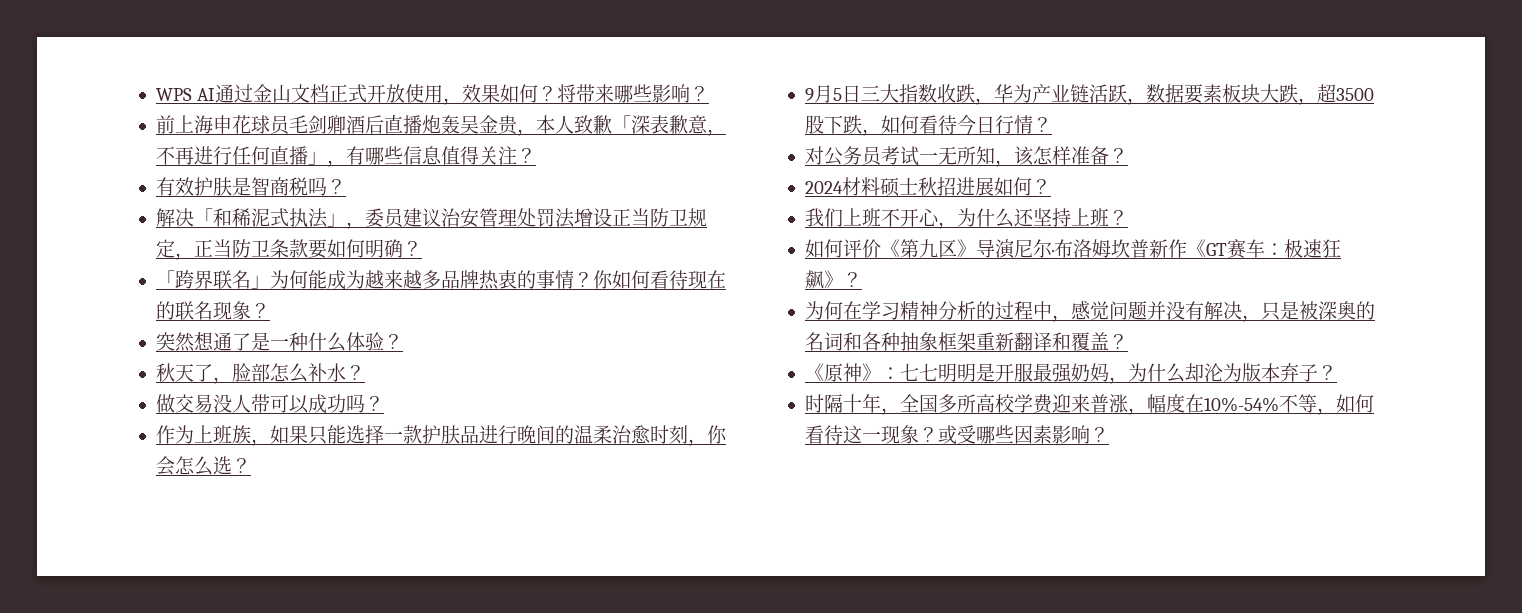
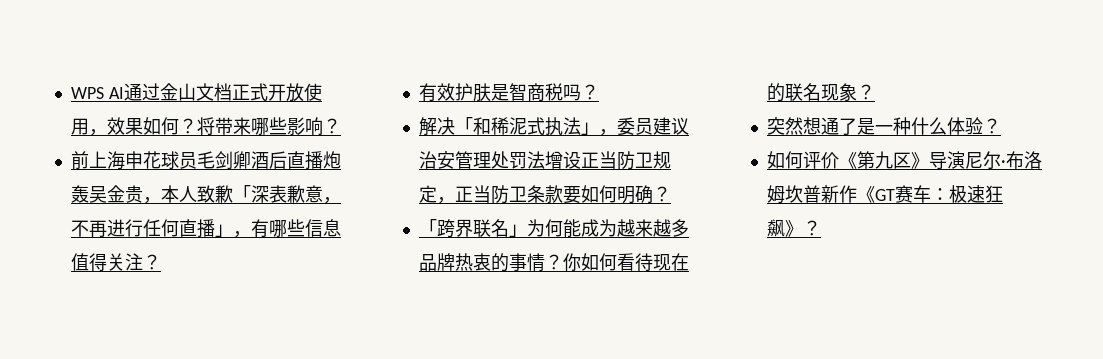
- 秋天了，脸部怎么补水？
- 做交易没人带可以成功吗？
- 作为上班族，如果只能选择一款护肤品进行晚间的温柔治愈时刻，你会怎么选？
- 9月5日三大指数收跌，华为产业链活跃，数据要素板块大跌，超3500股下跌，如何看待今日行情？
- 对公务员考试一无所知，该怎样准备？
- 2024材料硕士秋招进展如何？
- 我们上班不开心，为什么还坚持上班？
- 为何在学习精神分析的过程中，感觉问题并没有解决，只是被深奥的名词和各种抽象框架重新翻译和覆盖？
- 《原神》：七七明明是开服最强奶妈，为什么却沦为版本弃子？
- 时隔十年，全国多所高校学费迎来普涨，幅度在10%-54%不等，如何看待这一现象？或受哪些因素影响？

